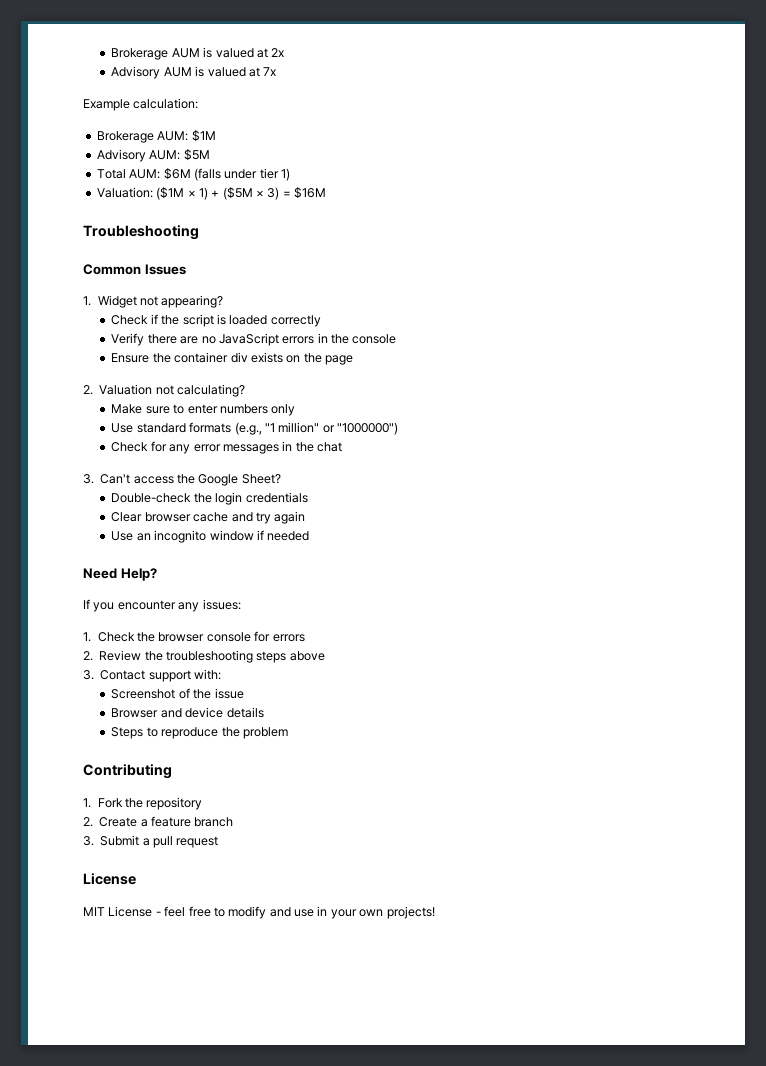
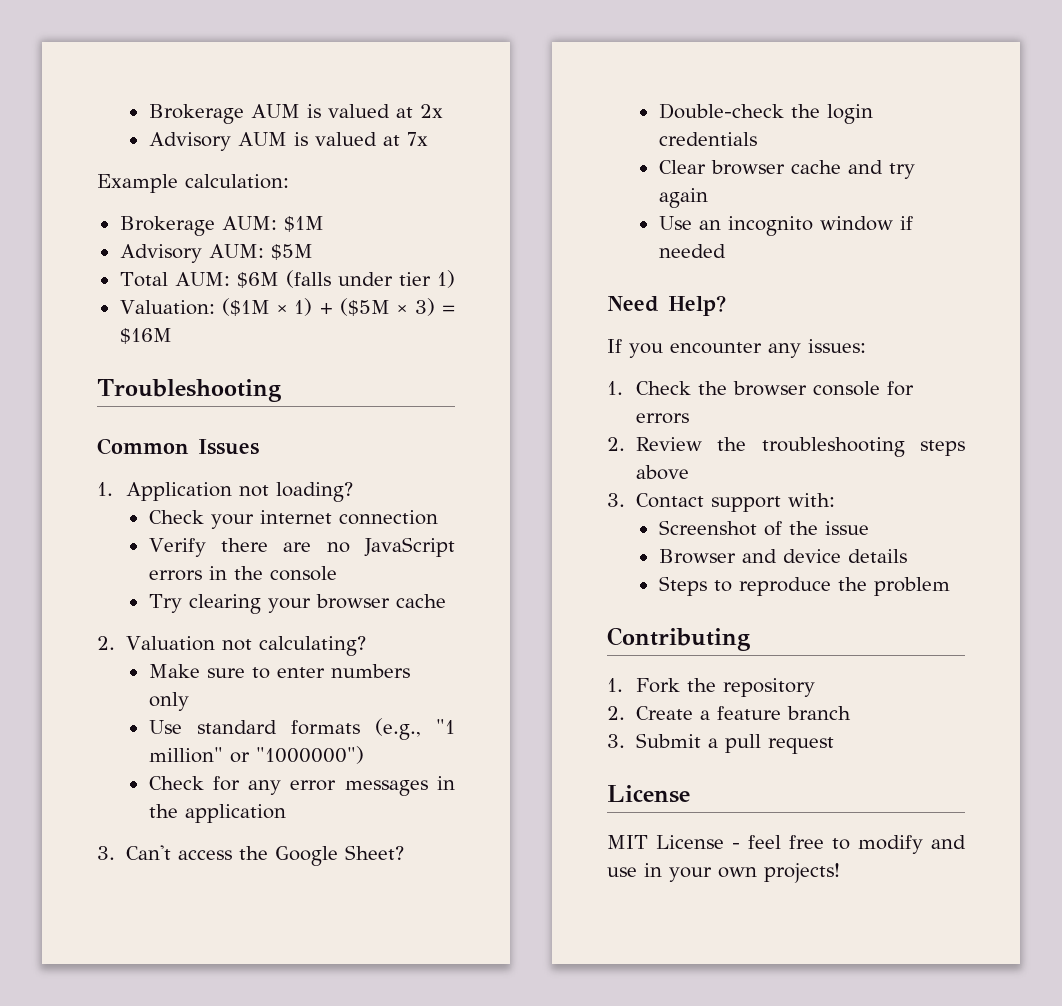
- 1. Widget not appearing?
- Check if the script is loaded correctly
+ 1. Application not loading?
+ Check your internet connection
- Ensure the container div exists on the page
+ Try clearing your browser cache
- Check for any error messages in the chat
+ Check for any error messages in the application

